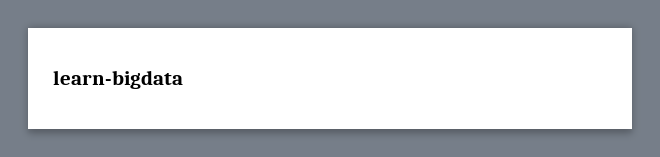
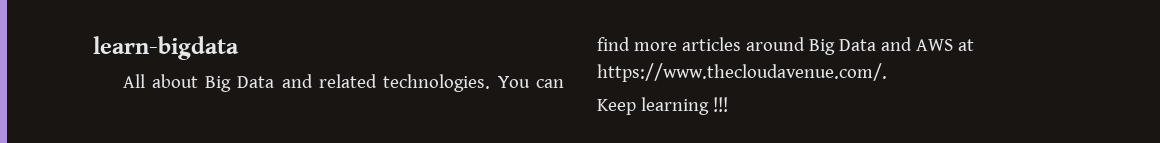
+ All about Big Data and related technologies. You can find more articles around Big Data and AWS at https://www.thecloudavenue.com/.
+ Keep learning !!!

